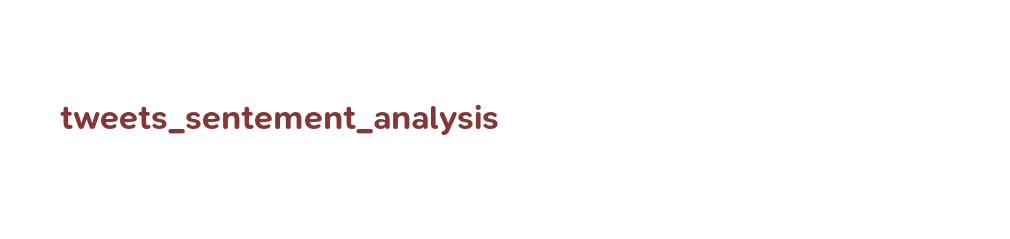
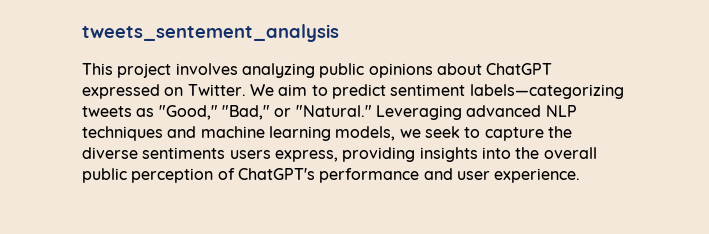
+ This project involves analyzing public opinions about ChatGPT expressed on Twitter. We aim to predict sentiment labels—categorizing tweets as "Good," "Bad," or "Natural." Leveraging advanced NLP techniques and machine learning models, we seek to capture the diverse sentiments users express, providing insights into the overall public perception of ChatGPT's performance and user experience.

